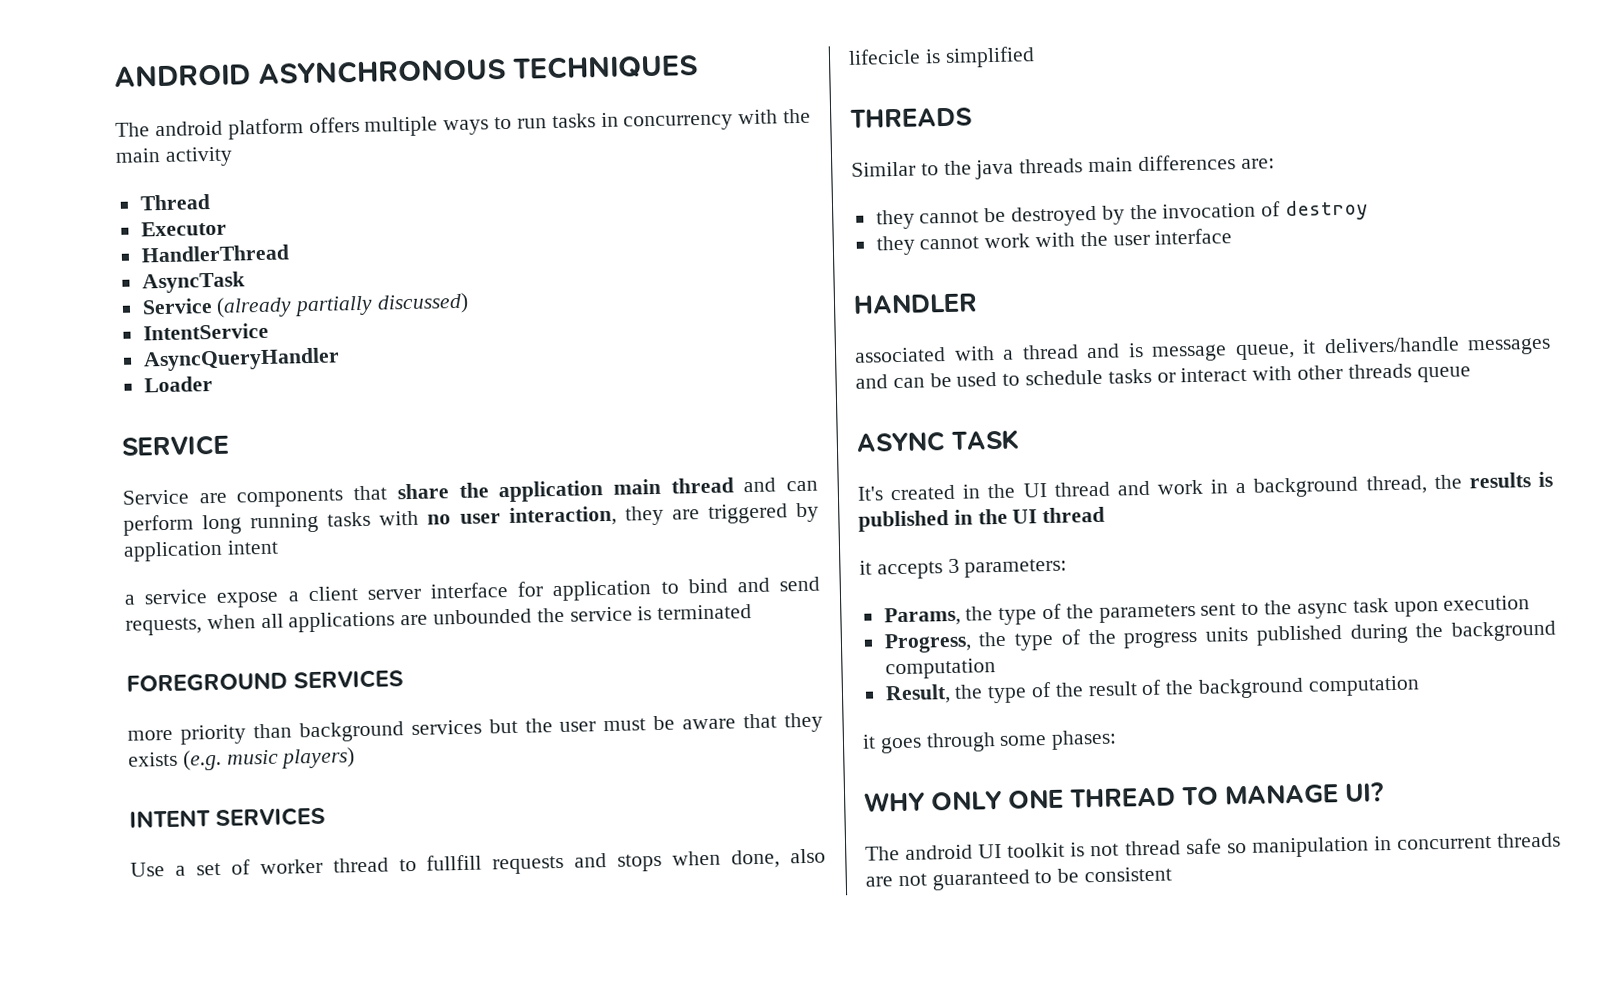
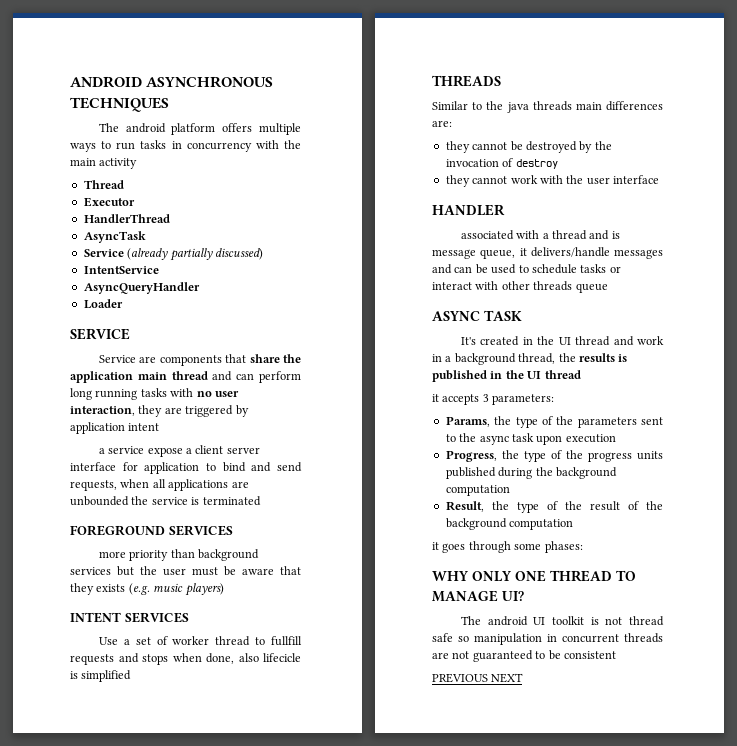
+ PREVIOUS NEXT

